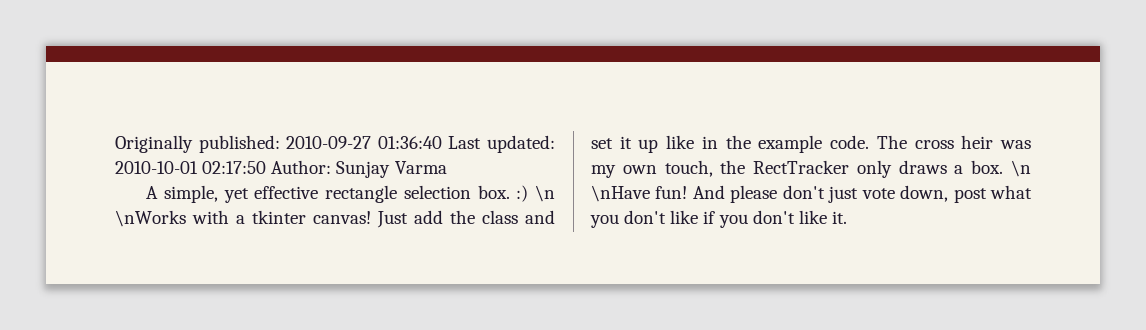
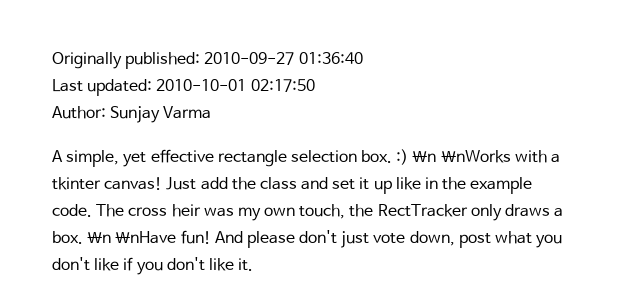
- Originally published: 2010-09-27 01:36:40 Last updated: 2010-10-01 02:17:50 Author: Sunjay Varma
+ Originally published: 2010-09-27 01:36:40
+ Last updated: 2010-10-01 02:17:50
+ Author: Sunjay Varma

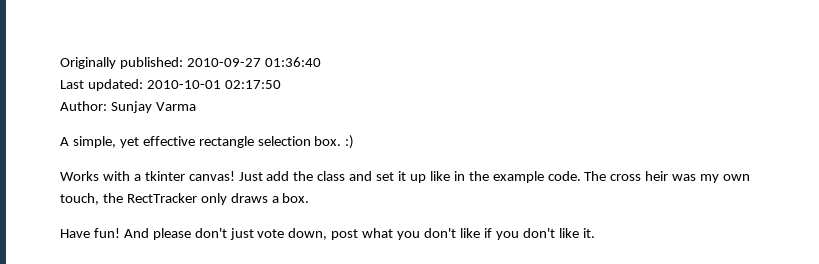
- A simple, yet effective rectangle selection box. :) \n \nWorks with a tkinter canvas!
+ A simple, yet effective rectangle selection box. :)
+ Works with a tkinter canvas!
- The cross heir was my own touch, the RectTracker only draws a box. \n \nHave fun!
+ The cross heir was my own touch, the RectTracker only draws a box.
+ Have fun!

